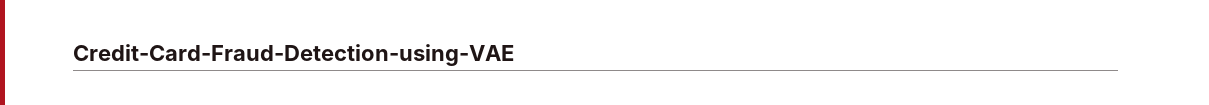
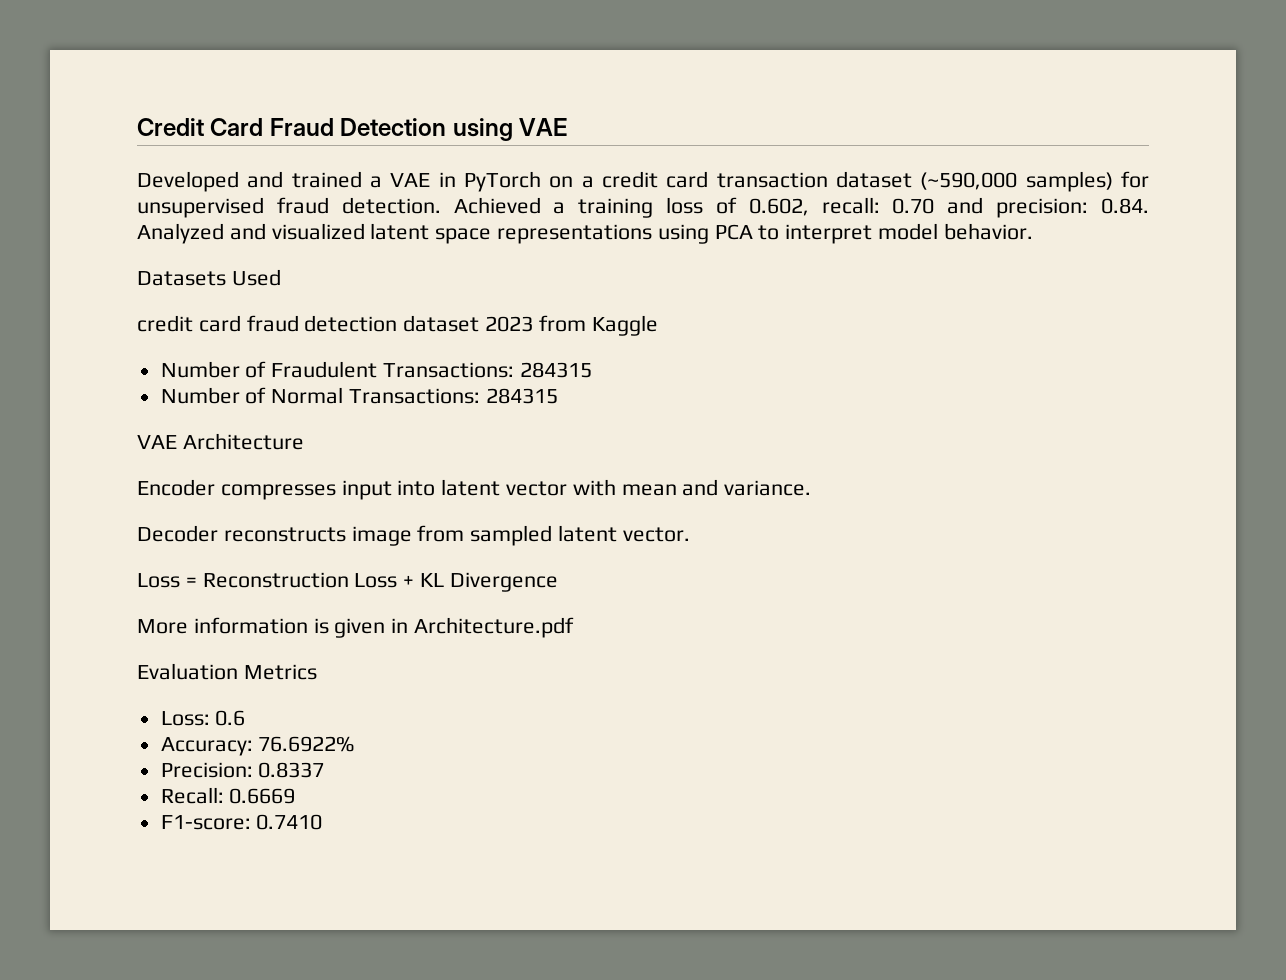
- Credit-Card-Fraud-Detection-using-VAE
+ Credit Card Fraud Detection using VAE
+ Developed and trained a VAE in PyTorch on a credit card transaction dataset (~590,000 samples) for unsupervised fraud detection. Achieved a training loss of 0.602, recall: 0.70 and precision: 0.84. Analyzed and visualized latent space representations using PCA to interpret model behavior.
+ Datasets Used
+ credit card fraud detection dataset 2023 from Kaggle
+ Number of Fraudulent Transactions: 284315
+ Number of Normal Transactions: 284315
+ VAE Architecture
+ Encoder compresses input into latent vector with mean and variance.
+ Decoder reconstructs image from sampled latent vector.
+ Loss = Reconstruction Loss + KL Divergence
+ More information is given in Architecture.pdf
+ Evaluation Metrics
+ Loss: 0.6
+ Accuracy: 76.6922%
+ Precision: 0.8337
+ Recall: 0.6669
+ F1-score: 0.7410

